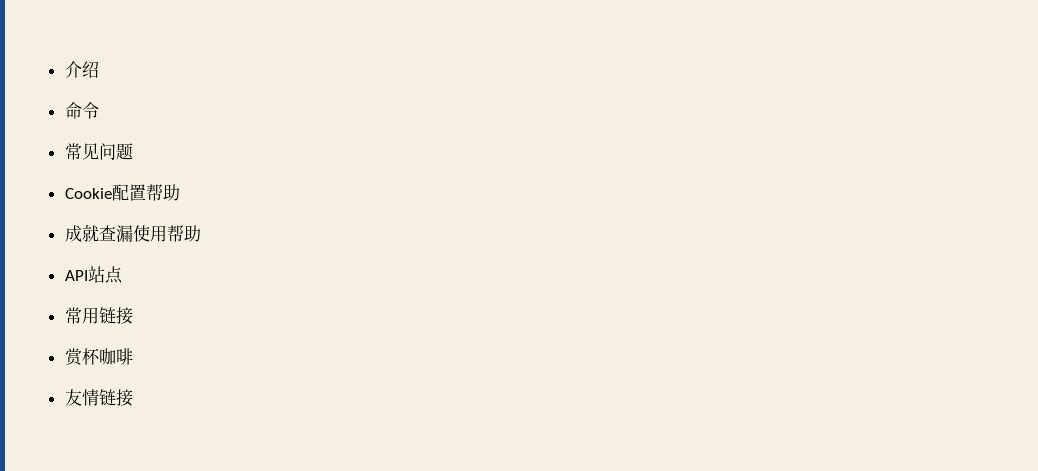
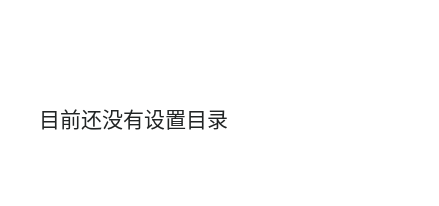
- 介绍
- 命令
- 常见问题
- Cookie配置帮助
- 成就查漏使用帮助
- API站点
- 常用链接
- 赏杯咖啡
- 友情链接
+ 目前还没有设置目录

